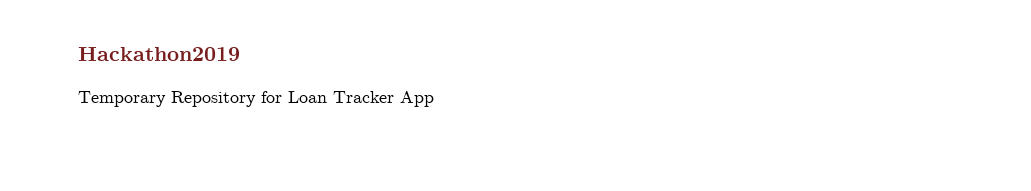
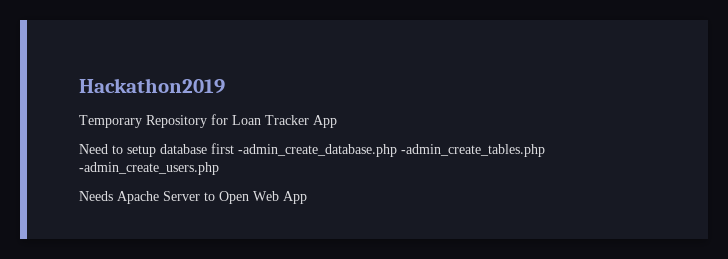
+ Need to setup database first -admin_create_database.php -admin_create_tables.php -admin_create_users.php
+ Needs Apache Server to Open Web App

